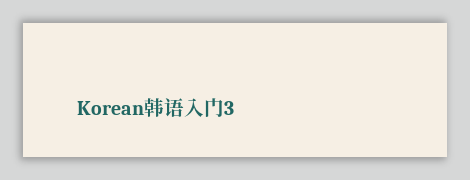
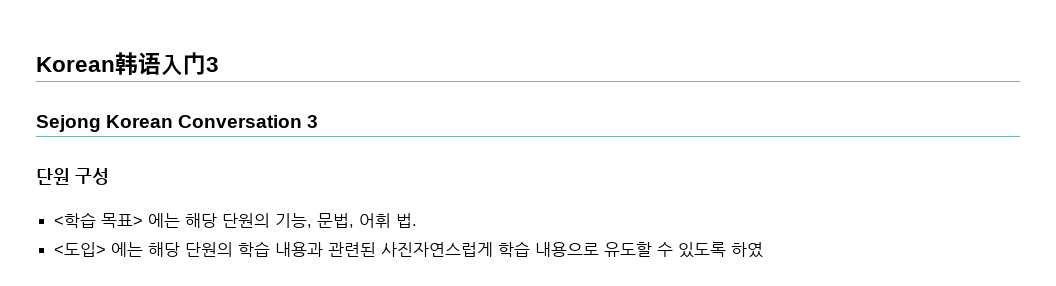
+ Sejong Korean Conversation 3
+ 단원 구성
+ <학습 목표> 에는 해당 단원의 기능, 문법, 어휘 법.
+ <도입> 에는 해당 단원의 학습 내용과 관련된 사진자연스럽게 학습 내용으로 유도할 수 있도록 하였

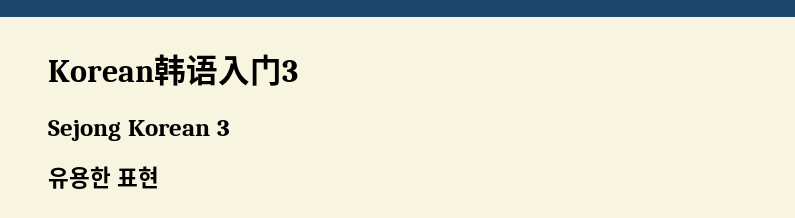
- Sejong Korean Conversation 3
- 단원 구성
- <학습 목표> 에는 해당 단원의 기능, 문법, 어휘 법.
- <도입> 에는 해당 단원의 학습 내용과 관련된 사진자연스럽게 학습 내용으로 유도할 수 있도록 하였
+ Sejong Korean 3
+ 유용한 표현

